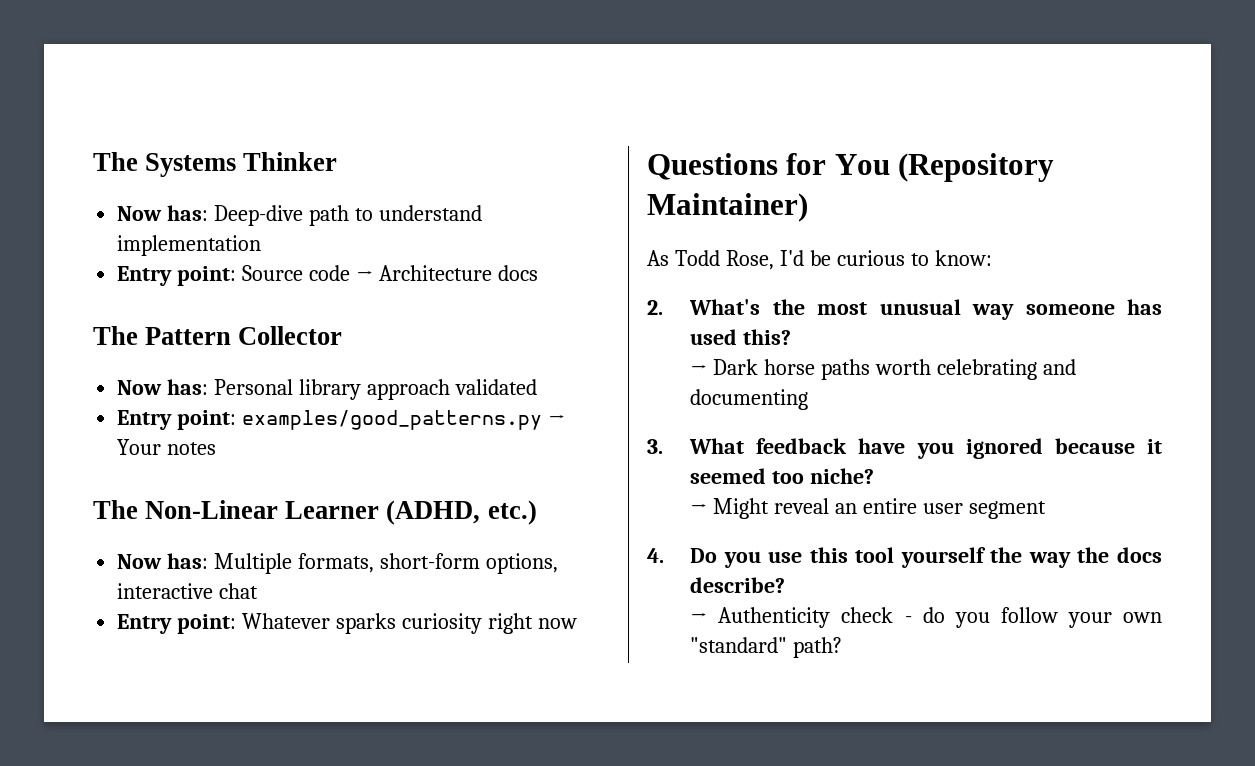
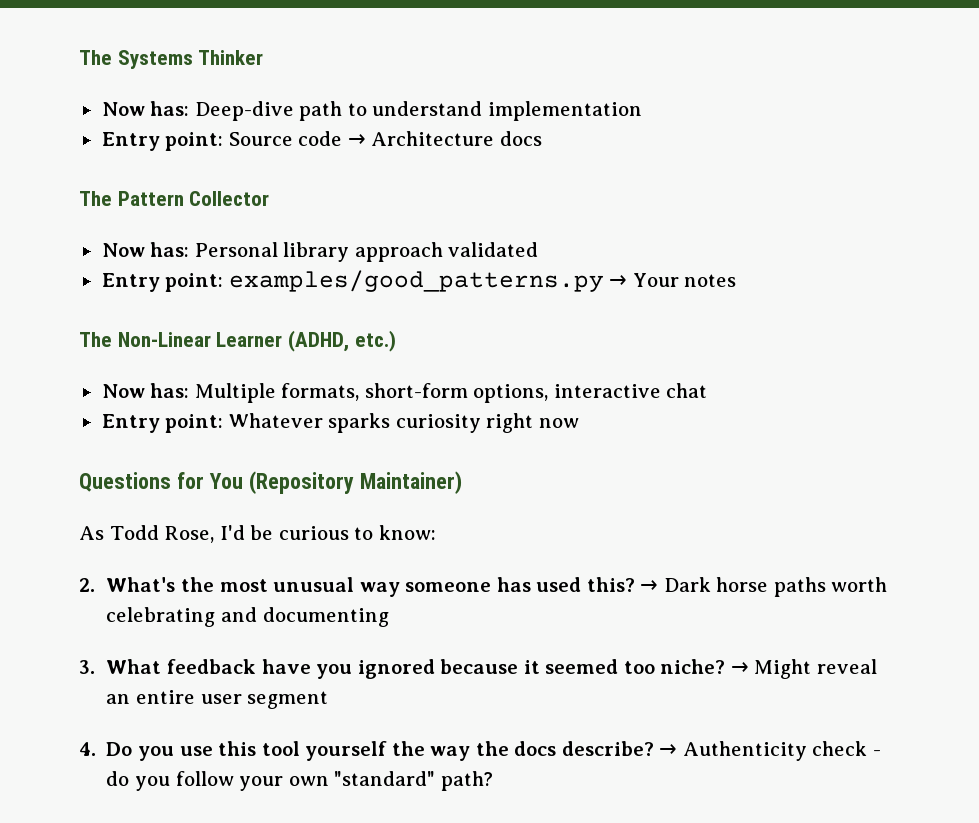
- 2. What's the most unusual way someone has used this?
- → Dark horse paths worth celebrating and documenting
+ 2. What's the most unusual way someone has used this? → Dark horse paths worth celebrating and documenting
- 3. What feedback have you ignored because it seemed too niche?
- → Might reveal an entire user segment
+ 3. What feedback have you ignored because it seemed too niche? → Might reveal an entire user segment
- 4. Do you use this tool yourself the way the docs describe?
- → Authenticity check - do you follow your own "standard" path?
+ 4. Do you use this tool yourself the way the docs describe? → Authenticity check - do you follow your own "standard" path?

